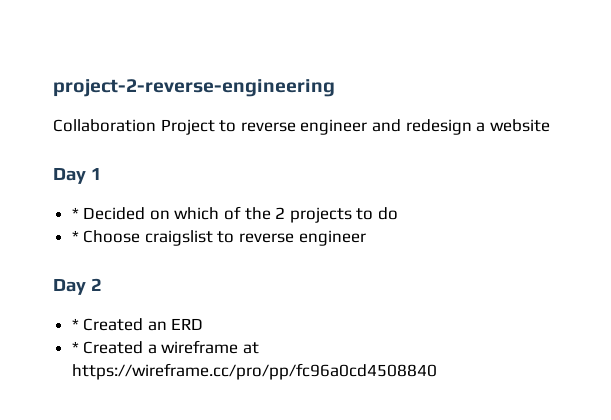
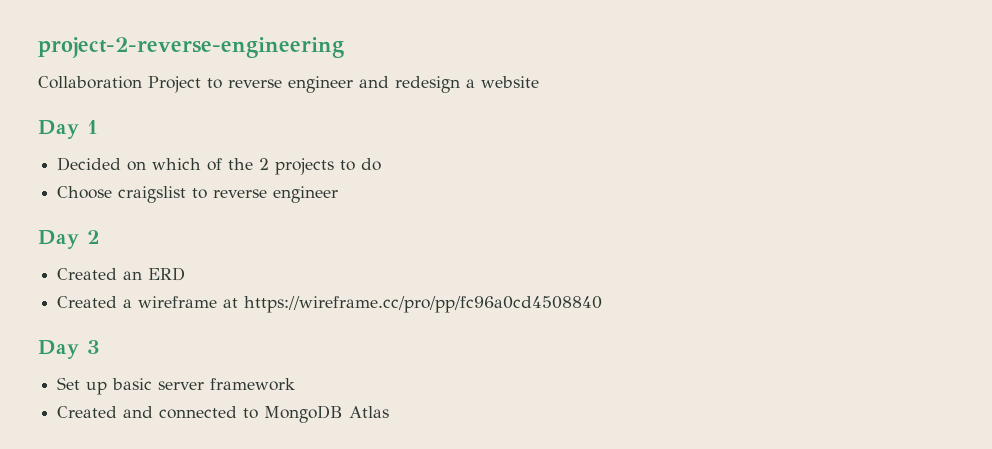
- * Decided on which of the 2 projects to do
+ Decided on which of the 2 projects to do
- * Choose craigslist to reverse engineer
+ Choose craigslist to reverse engineer
- * Created an ERD
+ Created an ERD
- * Created a wireframe at https://wireframe.cc/pro/pp/fc96a0cd4508840
+ Created a wireframe at https://wireframe.cc/pro/pp/fc96a0cd4508840
+ Day 3
+ Set up basic server framework
+ Created and connected to MongoDB Atlas

